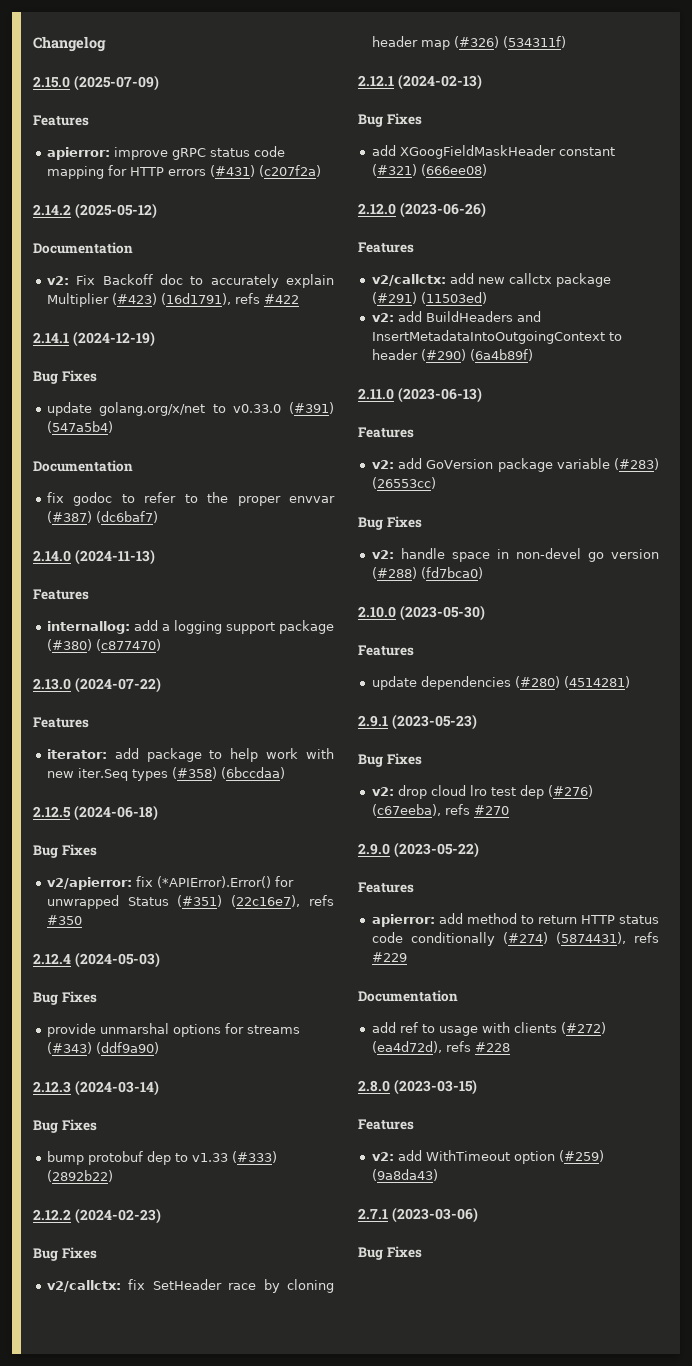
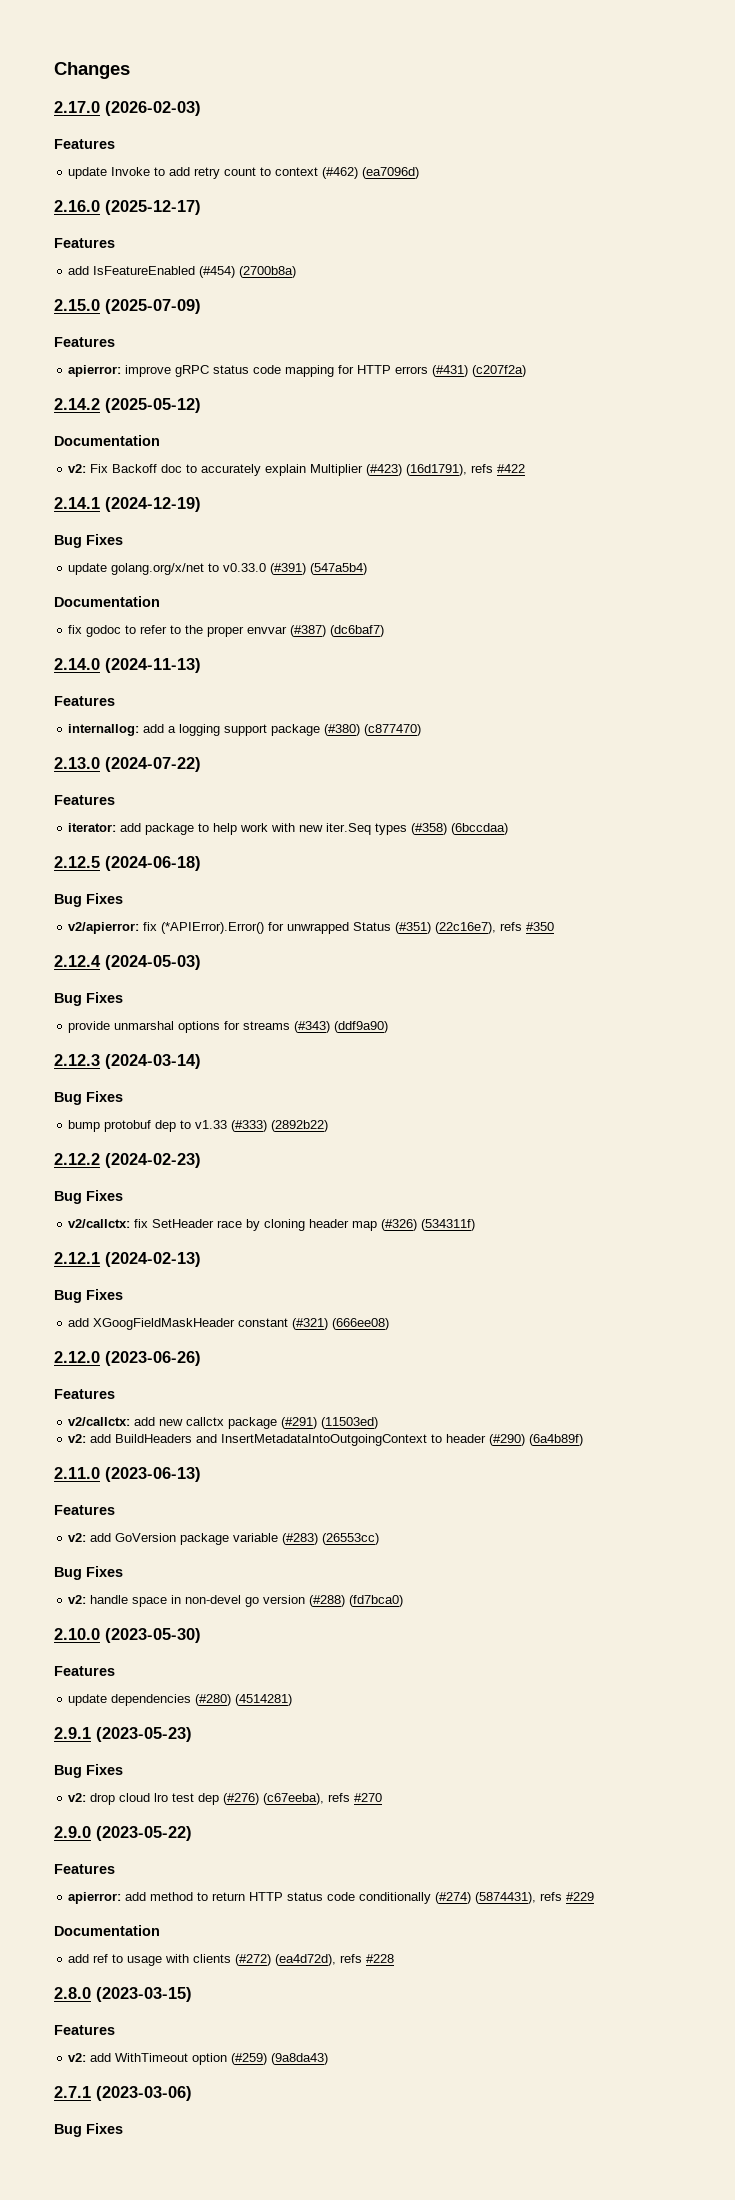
- Changelog
+ Changes
+ 2.17.0 (2026-02-03)
+ Features
+ update Invoke to add retry count to context (#462) (ea7096d)
+ 2.16.0 (2025-12-17)
+ Features
+ add IsFeatureEnabled (#454) (2700b8a)

